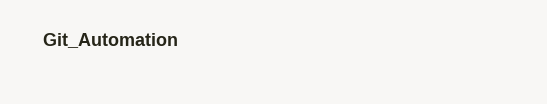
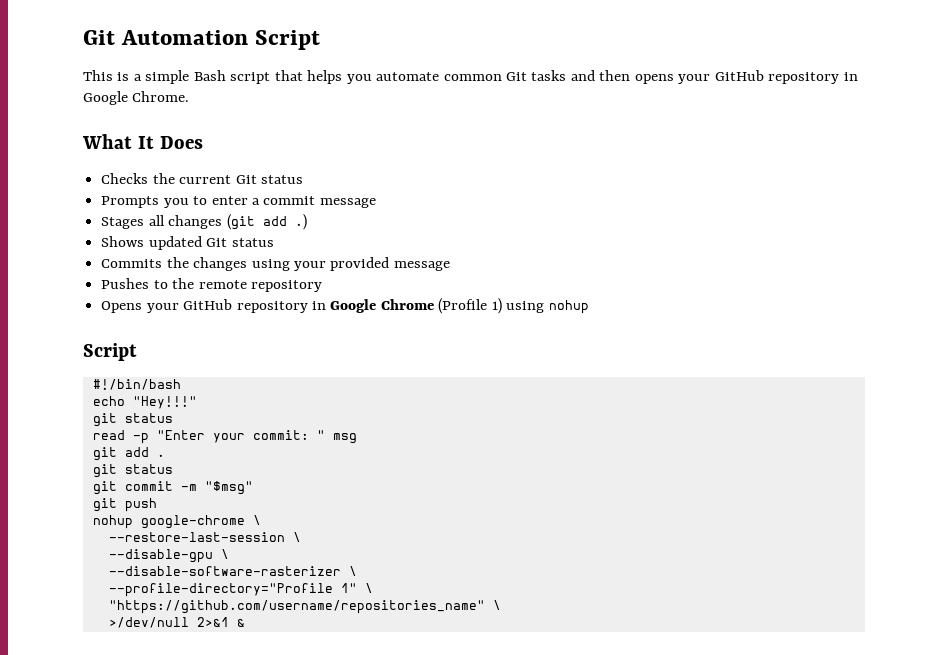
- Git_Automation
+ Git Automation Script
+ This is a simple Bash script that helps you automate common Git tasks and then opens your GitHub repository in Google Chrome.
+ What It Does
+ Checks the current Git status
+ Prompts you to enter a commit message
+ Stages all changes (git add .)
+ Shows updated Git status
+ Commits the changes using your provided message
+ Pushes to the remote repository
+ Opens your GitHub repository in Google Chrome (Profile 1) using nohup
+ Script
+ #!/bin/bash
+ echo "Hey!!!"
+ git status
+ read -p "Enter your commit: " msg
+ git add .
+ git status
+ git commit -m "$msg"
+ git push
+ nohup google-chrome \
+ --restore-last-session \
+ --disable-gpu \
+ --disable-software-rasterizer \
+ --profile-directory="Profile 1" \
+ "https://github.com/username/repositories_name" \
+ >/dev/null 2>&1 &

